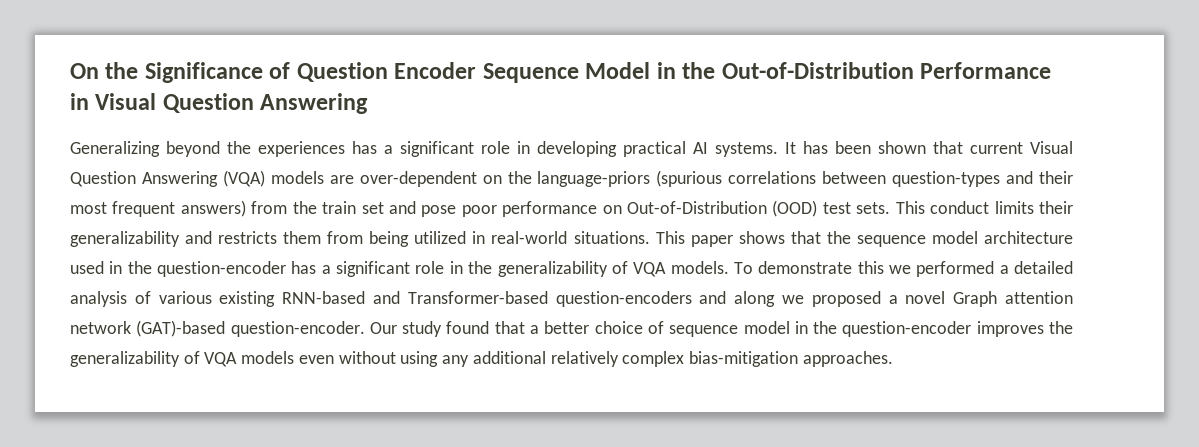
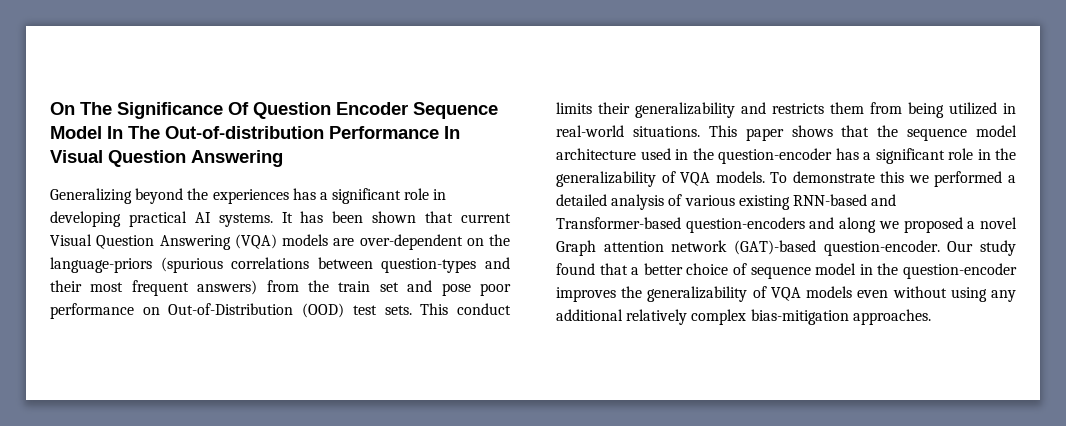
- On the Significance of Question Encoder Sequence Model in the Out-of-Distribution Performance in Visual Question Answering
+ On The Significance Of Question Encoder Sequence Model In The Out-of-distribution Performance In Visual Question Answering

